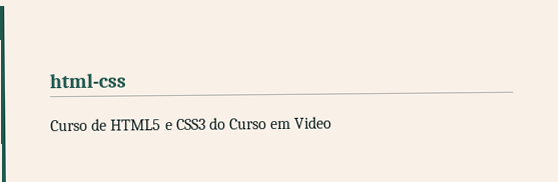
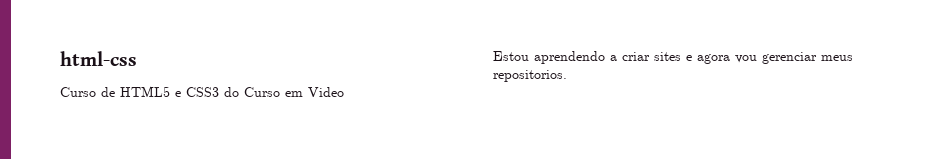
+ Estou aprendendo a criar sites e agora vou gerenciar meus repositorios.

